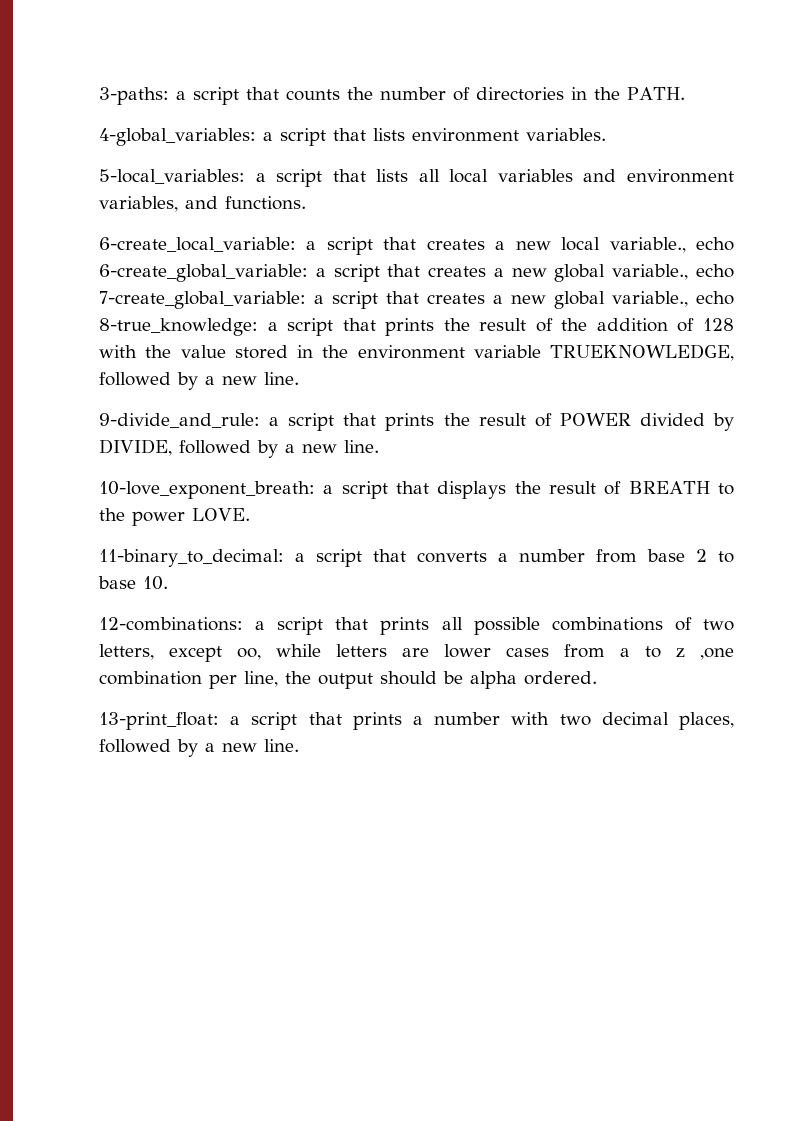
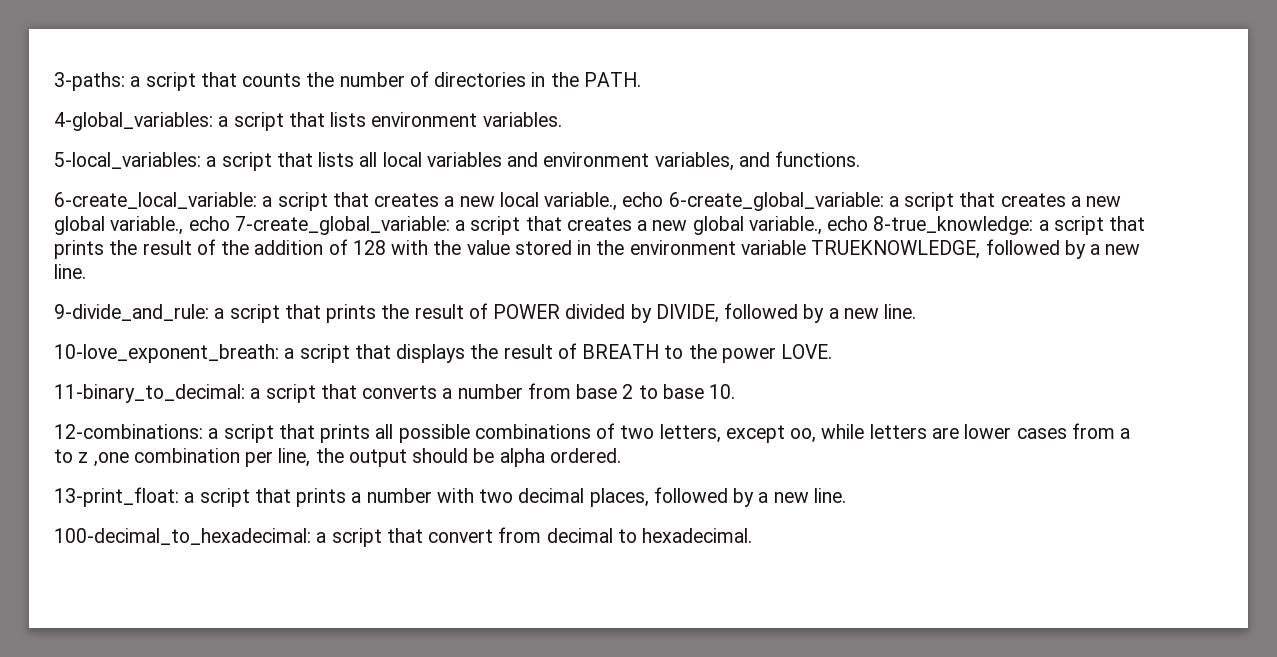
+ 100-decimal_to_hexadecimal: a script that convert from decimal to hexadecimal.

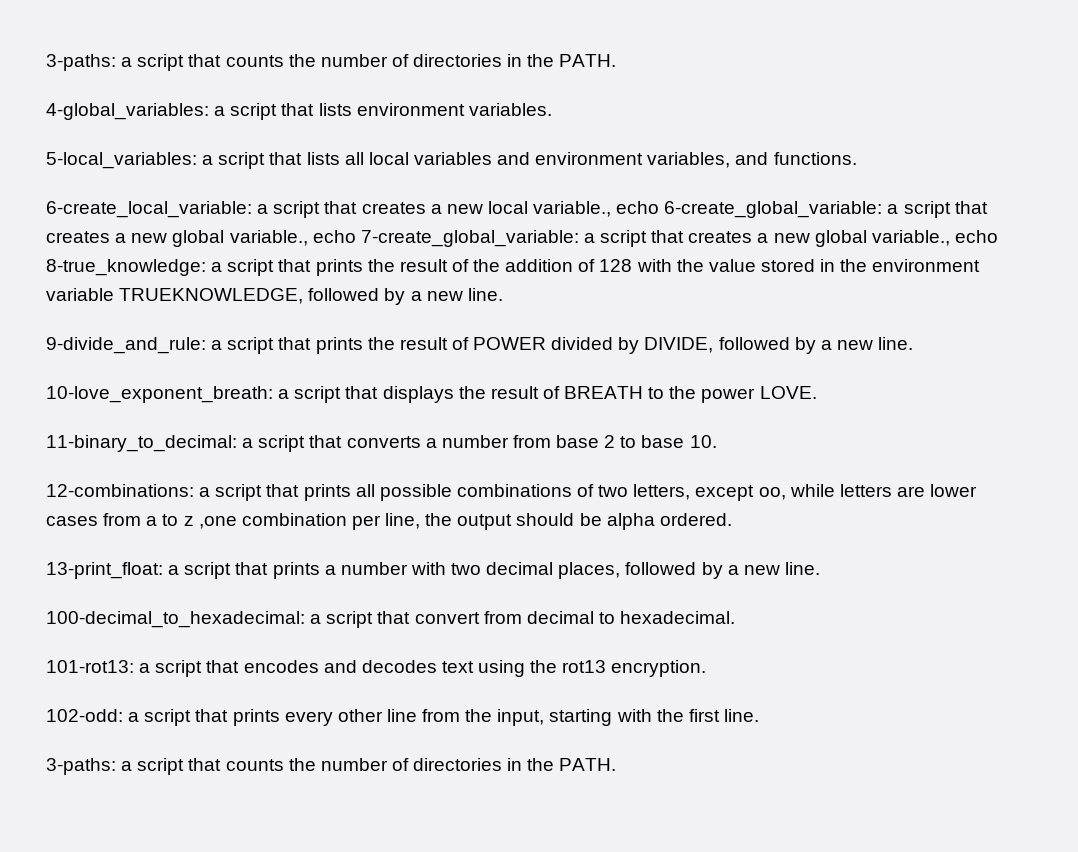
+ 101-rot13: a script that encodes and decodes text using the rot13 encryption.
+ 102-odd: a script that prints every other line from the input, starting with the first line.
+ 3-paths: a script that counts the number of directories in the PATH.

